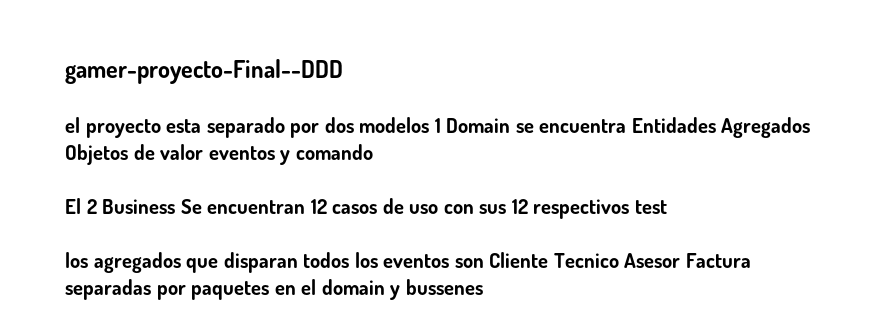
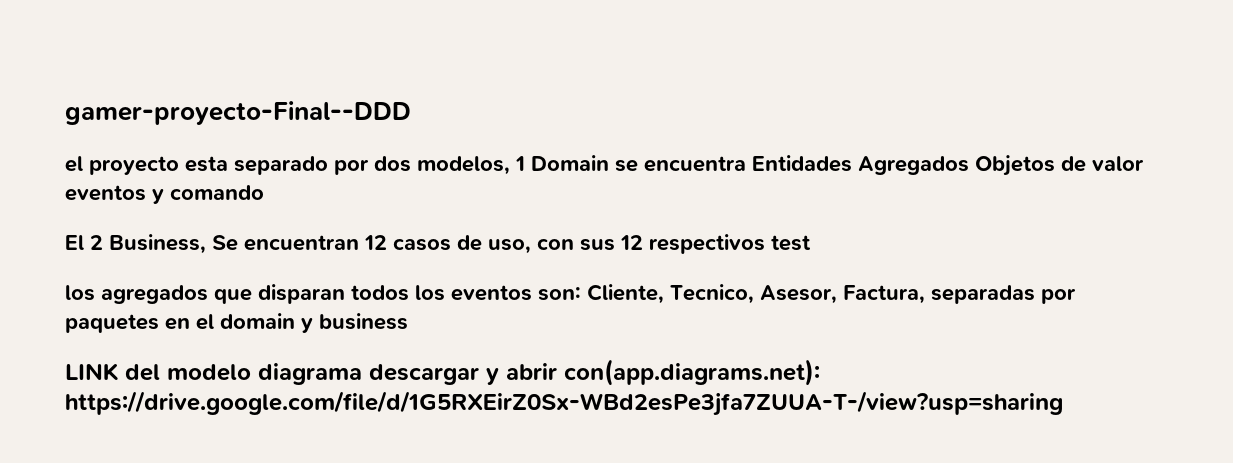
- el proyecto esta separado por dos modelos 1 Domain se encuentra Entidades Agregados Objetos de valor eventos y comando
+ el proyecto esta separado por dos modelos, 1 Domain se encuentra Entidades Agregados Objetos de valor eventos y comando
- El 2 Business Se encuentran 12 casos de uso con sus 12 respectivos test
+ El 2 Business, Se encuentran 12 casos de uso, con sus 12 respectivos test
- los agregados que disparan todos los eventos son Cliente Tecnico Asesor Factura separadas por paquetes en el domain y bussenes
+ los agregados que disparan todos los eventos son: Cliente, Tecnico, Asesor, Factura, separadas por paquetes en el domain y business
+ LINK del modelo diagrama descargar y abrir con(app.diagrams.net): https://drive.google.com/file/d/1G5RXEirZ0Sx-WBd2esPe3jfa7ZUUA-T-/view?usp=sharing

